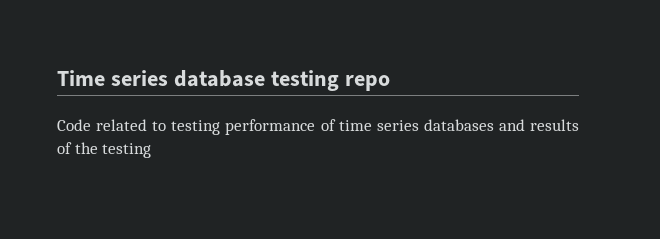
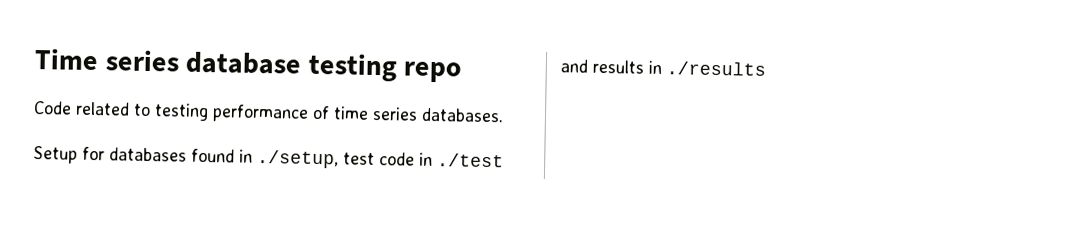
- Code related to testing performance of time series databases and results of the testing
+ Code related to testing performance of time series databases.
+ Setup for databases found in ./setup, test code in ./test and results in ./results

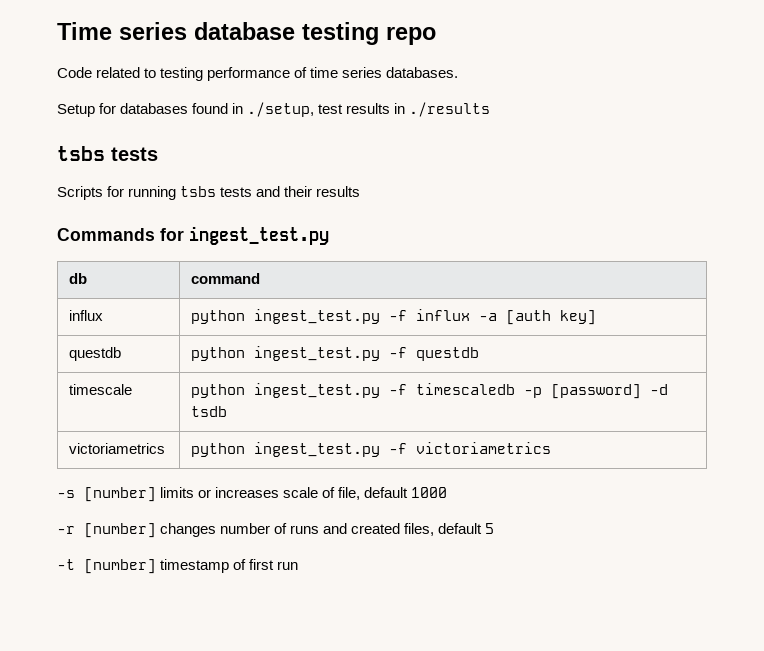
- Setup for databases found in ./setup, test code in ./test and results in ./results
+ Setup for databases found in ./setup, test results in ./results
+ tsbs tests
+ Scripts for running tsbs tests and their results
+ Commands for ingest_test.py
+ db | command
+ influx | python ingest_test.py -f influx -a [auth key]
+ questdb | python ingest_test.py -f questdb
+ timescale | python ingest_test.py -f timescaledb -p [password] -d tsdb
+ victoriametrics | python ingest_test.py -f victoriametrics
+ -s [number] limits or increases scale of file, default 1000
+ -r [number] changes number of runs and created files, default 5
+ -t [number] timestamp of first run

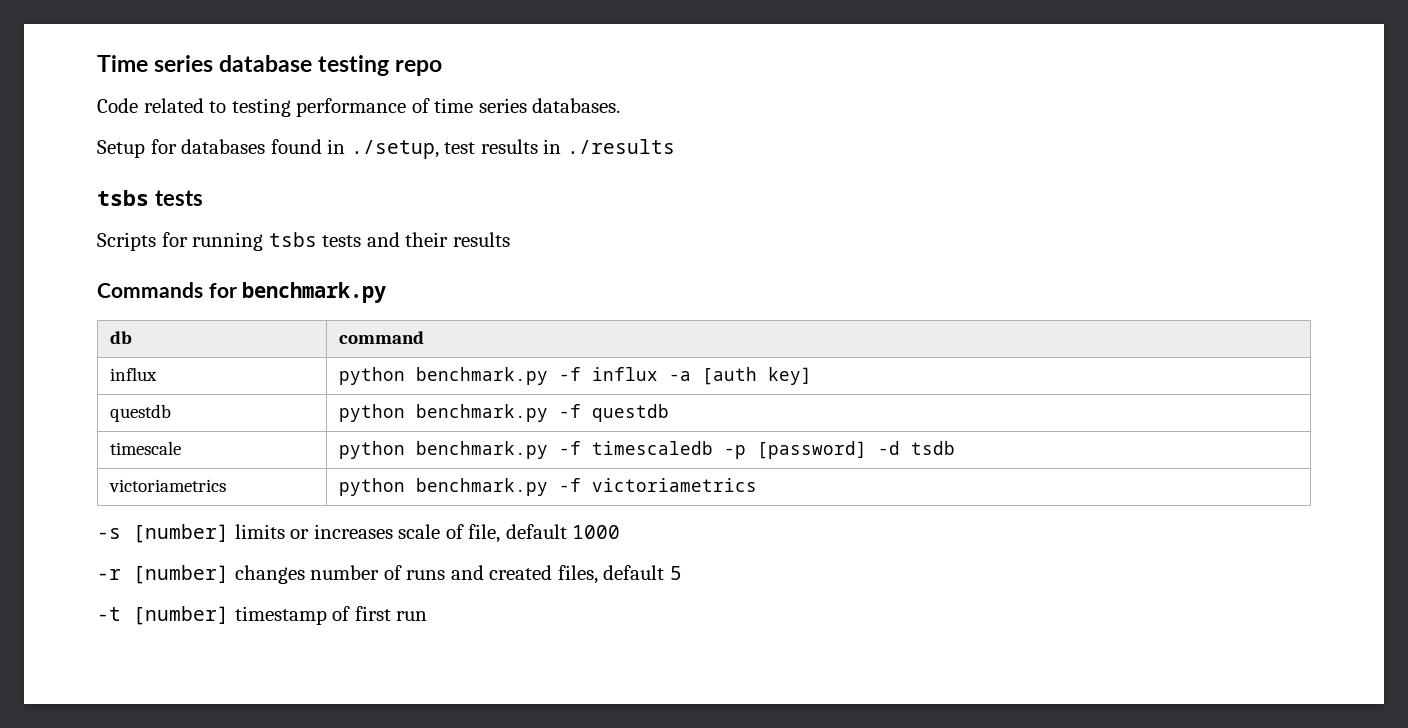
- Commands for ingest_test.py
+ Commands for benchmark.py
- influx | python ingest_test.py -f influx -a [auth key]
+ influx | python benchmark.py -f influx -a [auth key]
- questdb | python ingest_test.py -f questdb
+ questdb | python benchmark.py -f questdb
- timescale | python ingest_test.py -f timescaledb -p [password] -d tsdb
+ timescale | python benchmark.py -f timescaledb -p [password] -d tsdb
- victoriametrics | python ingest_test.py -f victoriametrics
+ victoriametrics | python benchmark.py -f victoriametrics

